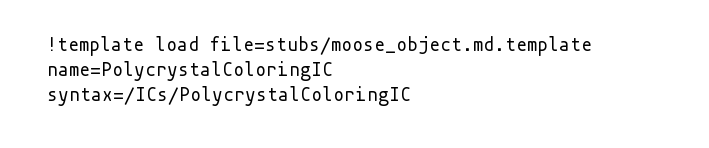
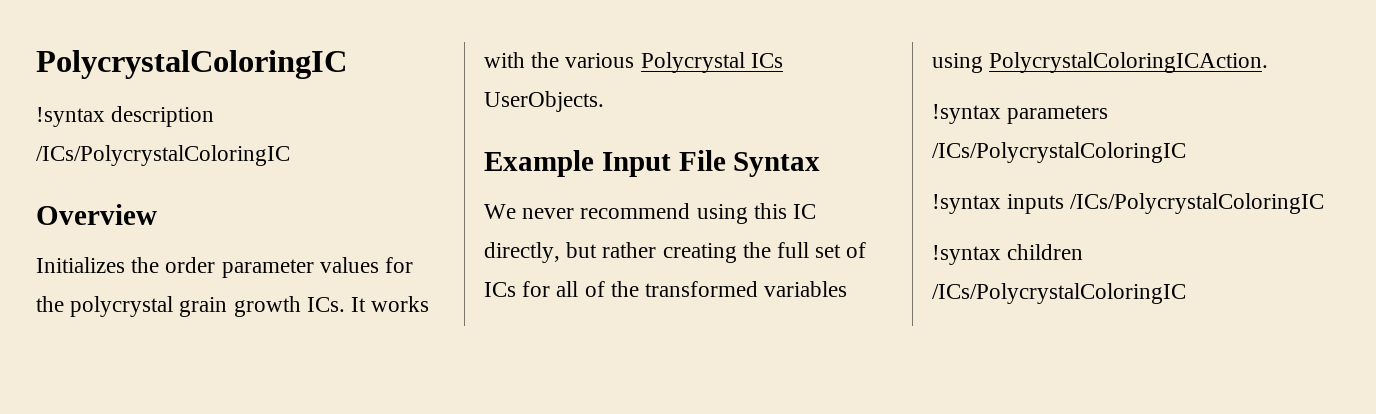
- !template load file=stubs/moose_object.md.template name=PolycrystalColoringIC syntax=/ICs/PolycrystalColoringIC
+ PolycrystalColoringIC
+ !syntax description /ICs/PolycrystalColoringIC
+ Overview
+ Initializes the order parameter values for the polycrystal grain growth ICs. It works with the various Polycrystal ICs UserObjects.
+ Example Input File Syntax
+ We never recommend using this IC directly, but rather creating the full set of ICs for all of the transformed variables using PolycrystalColoringICAction.
+ !syntax parameters /ICs/PolycrystalColoringIC
+ !syntax inputs /ICs/PolycrystalColoringIC
+ !syntax children /ICs/PolycrystalColoringIC

